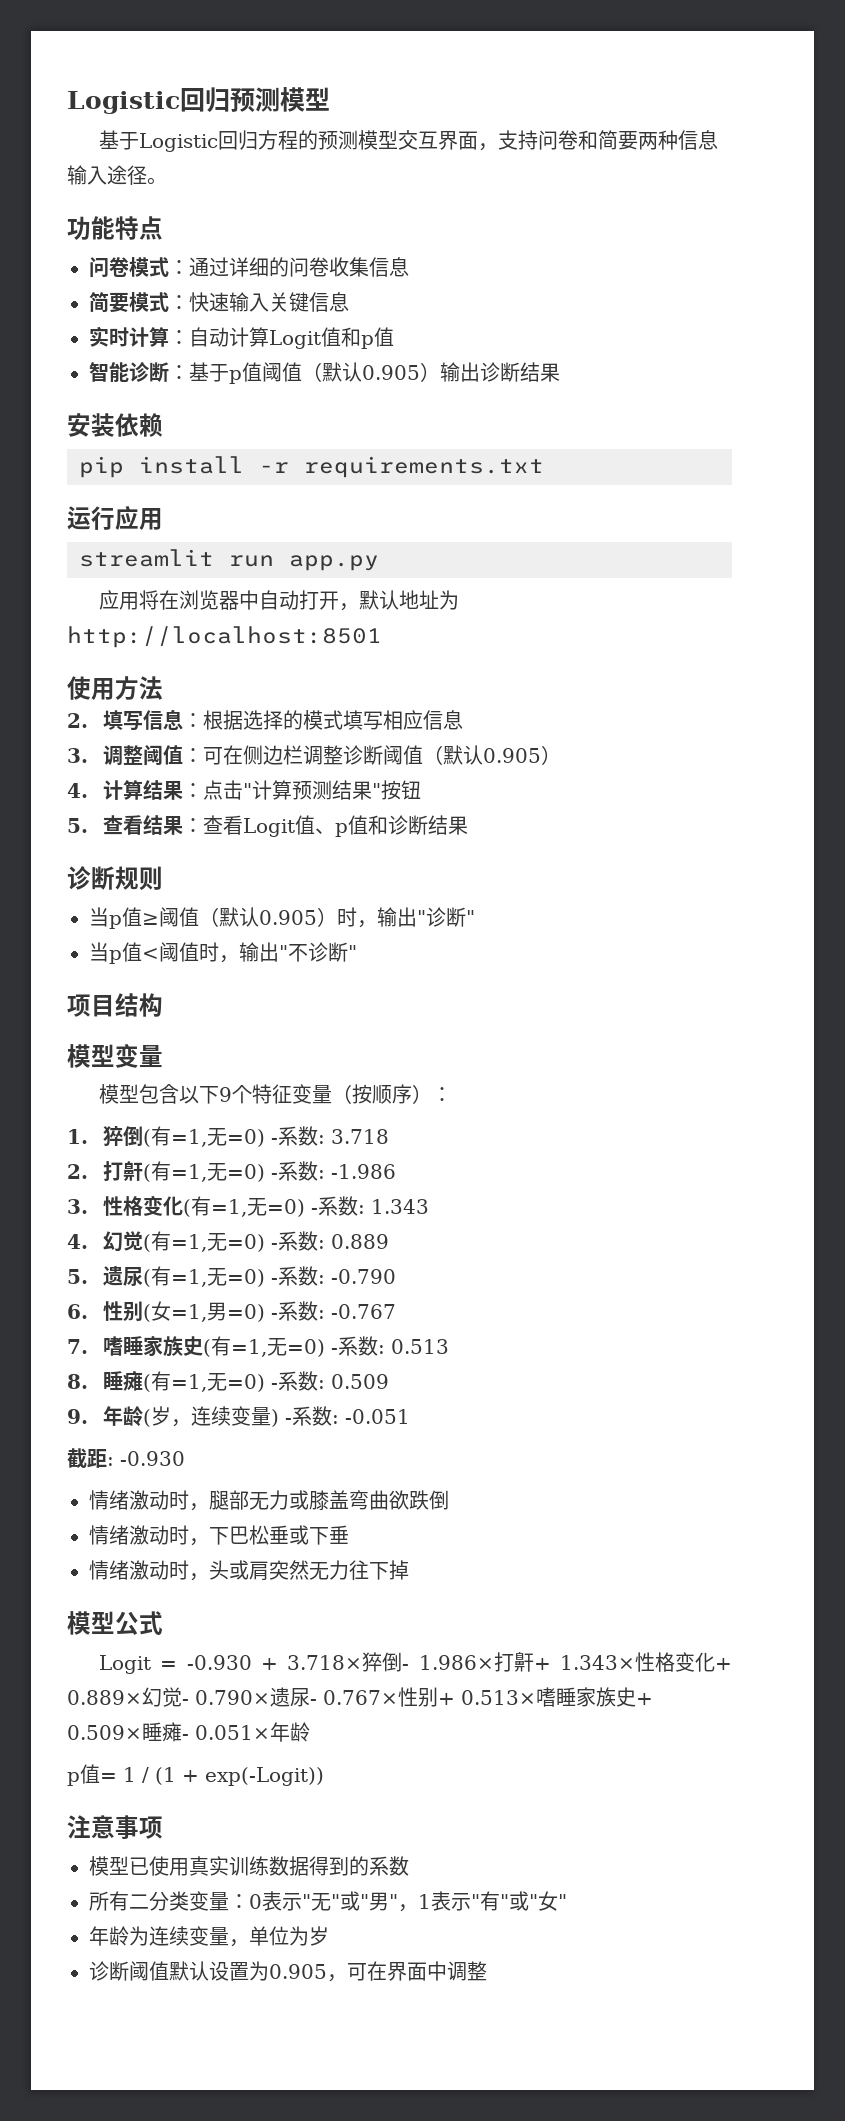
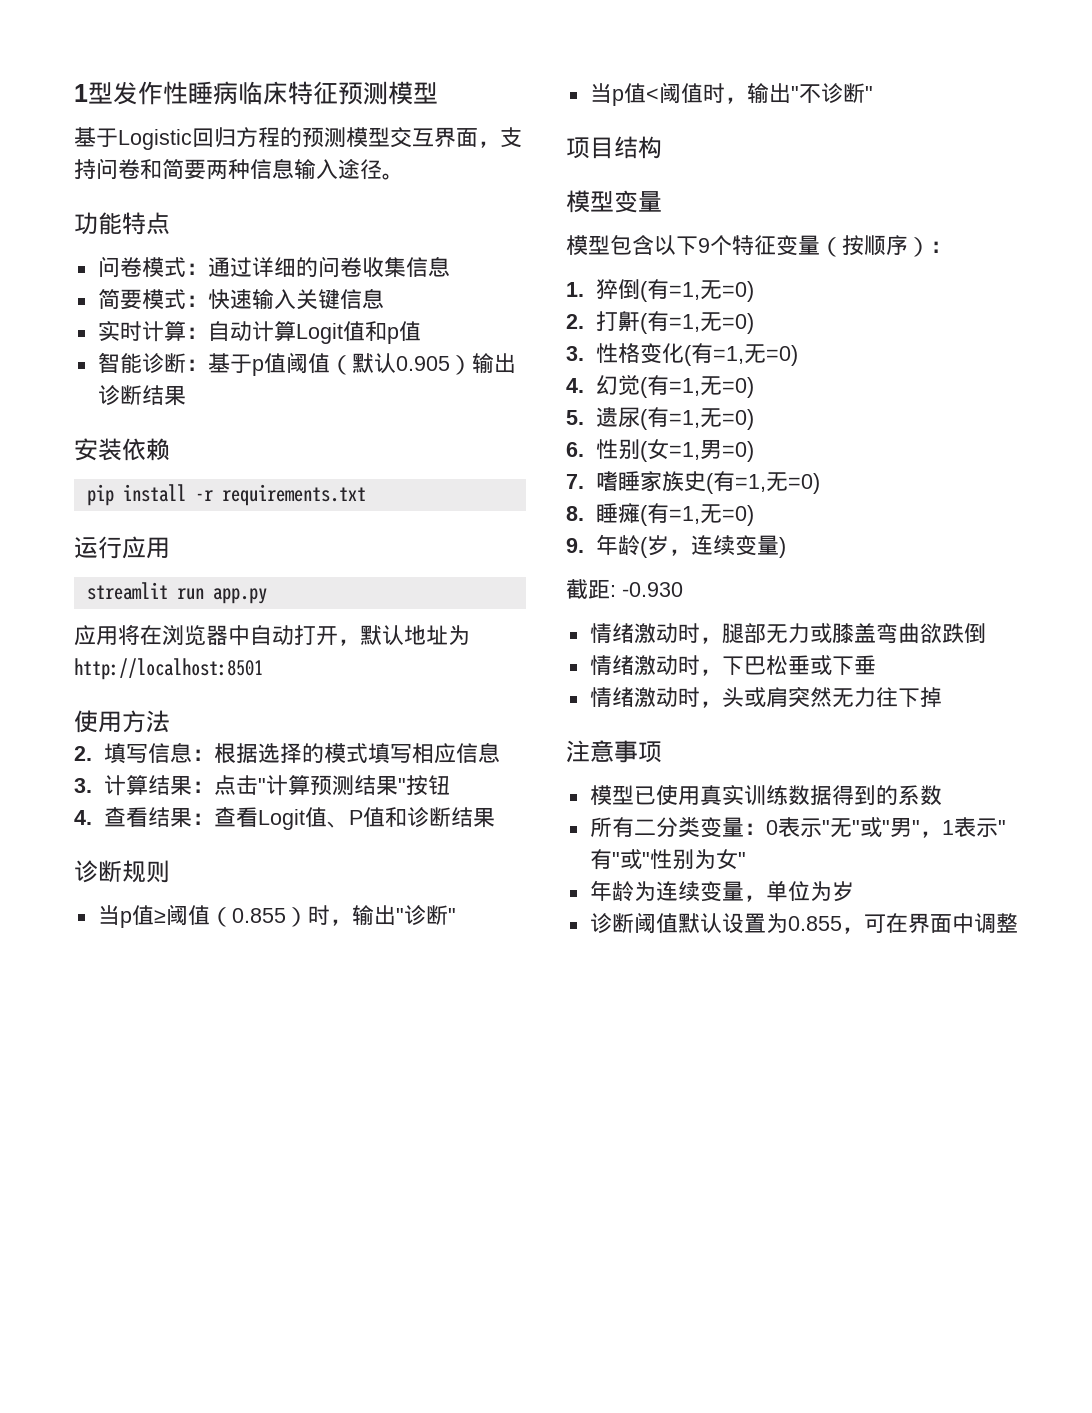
- Logistic回归预测模型
+ 1型发作性睡病临床特征预测模型
- 3.调整阈值：可在侧边栏调整诊断阈值（默认0.905）
- 4.计算结果：点击"计算预测结果"按钮
+ 3.计算结果：点击"计算预测结果"按钮
- 5.查看结果：查看Logit值、p值和诊断结果
+ 4.查看结果：查看Logit值、P值和诊断结果
- 当p值≥阈值（默认0.905）时，输出"诊断"
+ 当p值≥阈值（0.855）时，输出"诊断"
- 1.猝倒(有=1,无=0) -系数: 3.718
+ 1.猝倒(有=1,无=0)
- 2.打鼾(有=1,无=0) -系数: -1.986
+ 2.打鼾(有=1,无=0)
- 3.性格变化(有=1,无=0) -系数: 1.343
+ 3.性格变化(有=1,无=0)
- 4.幻觉(有=1,无=0) -系数: 0.889
+ 4.幻觉(有=1,无=0)
- 5.遗尿(有=1,无=0) -系数: -0.790
+ 5.遗尿(有=1,无=0)
- 6.性别(女=1,男=0) -系数: -0.767
+ 6.性别(女=1,男=0)
- 7.嗜睡家族史(有=1,无=0) -系数: 0.513
+ 7.嗜睡家族史(有=1,无=0)
- 8.睡瘫(有=1,无=0) -系数: 0.509
+ 8.睡瘫(有=1,无=0)
- 9.年龄(岁，连续变量) -系数: -0.051
+ 9.年龄(岁，连续变量)
- 模型公式
- Logit = -0.930 + 3.718×猝倒- 1.986×打鼾+ 1.343×性格变化+ 0.889×幻觉- 0.790×遗尿- 0.767×性别+ 0.513×嗜睡家族史+ 0.509×睡瘫- 0.051×年龄
- p值= 1 / (1 + exp(-Logit))
- 所有二分类变量：0表示"无"或"男"，1表示"有"或"女"
+ 所有二分类变量：0表示"无"或"男"，1表示"有"或"性别为女"
- 诊断阈值默认设置为0.905，可在界面中调整
+ 诊断阈值默认设置为0.855，可在界面中调整

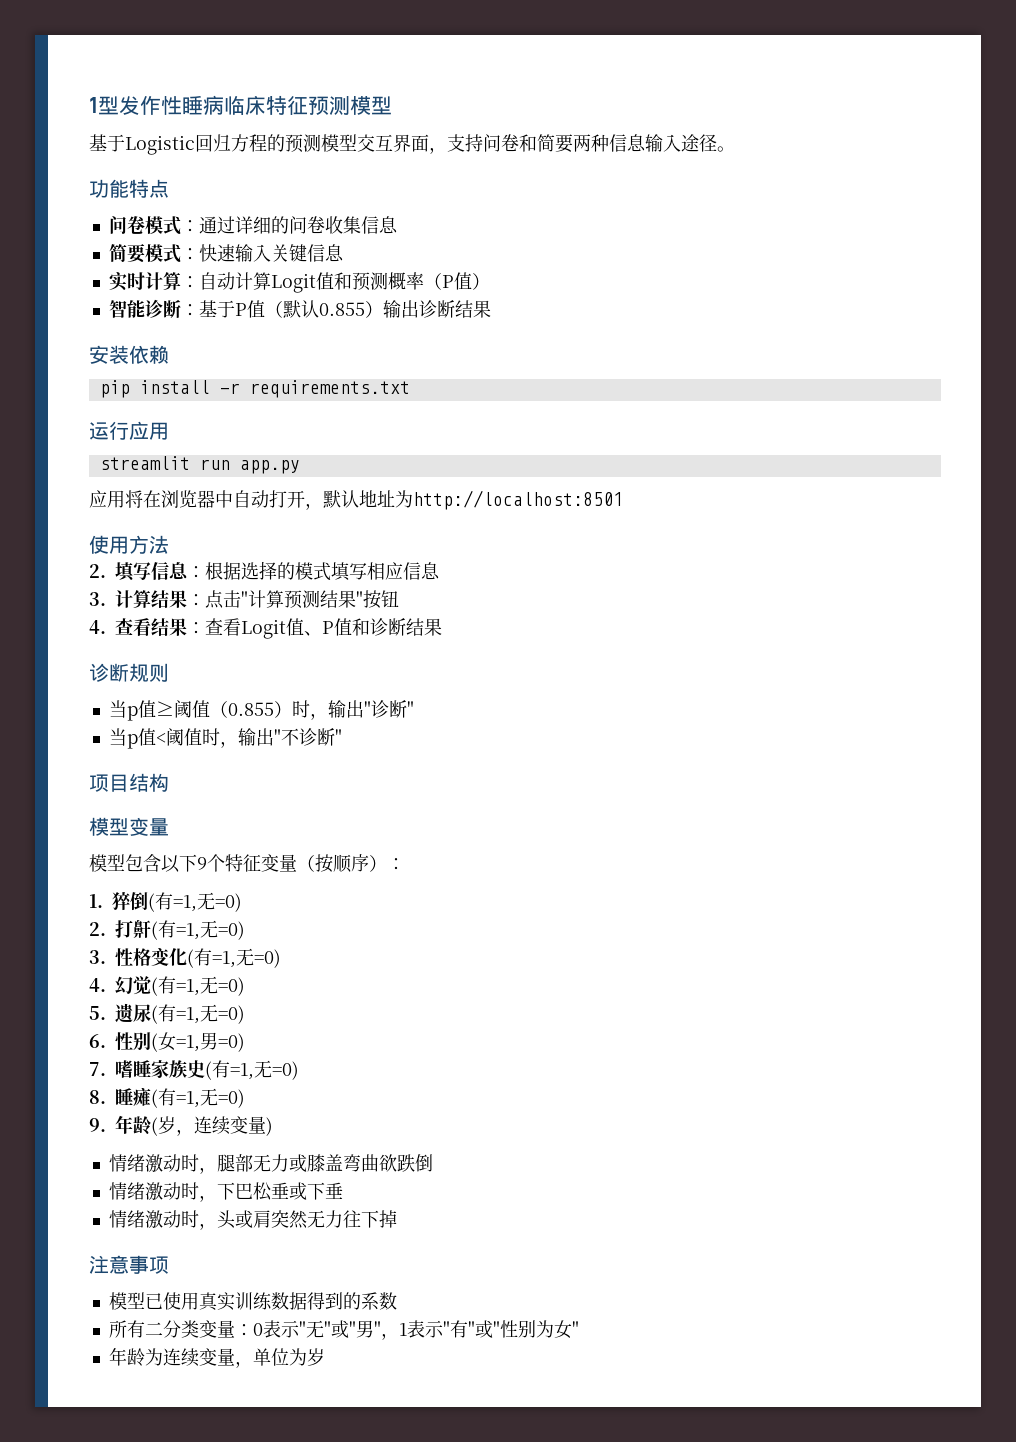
- 实时计算：自动计算Logit值和p值
+ 实时计算：自动计算Logit值和预测概率（P值）
- 智能诊断：基于p值阈值（默认0.905）输出诊断结果
+ 智能诊断：基于P值（默认0.855）输出诊断结果
- 截距: -0.930
- 诊断阈值默认设置为0.855，可在界面中调整

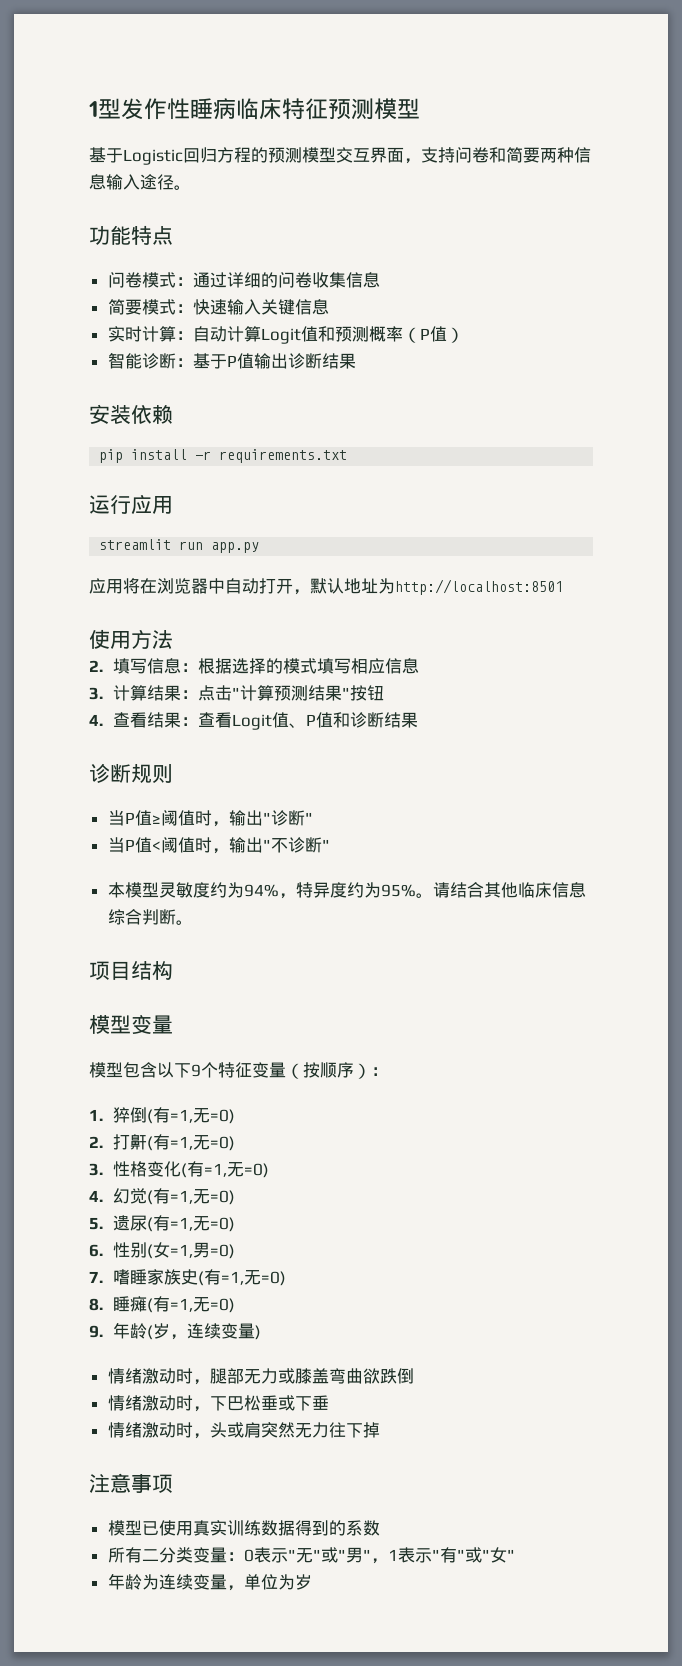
- 智能诊断：基于P值（默认0.855）输出诊断结果
+ 智能诊断：基于P值输出诊断结果
- 当p值≥阈值（0.855）时，输出"诊断"
+ 当P值≥阈值时，输出"诊断"
- 当p值<阈值时，输出"不诊断"
+ 当P值<阈值时，输出"不诊断"
+ 本模型灵敏度约为94%，特异度约为95%。请结合其他临床信息综合判断。
- 所有二分类变量：0表示"无"或"男"，1表示"有"或"性别为女"
+ 所有二分类变量：0表示"无"或"男"，1表示"有"或"女"

